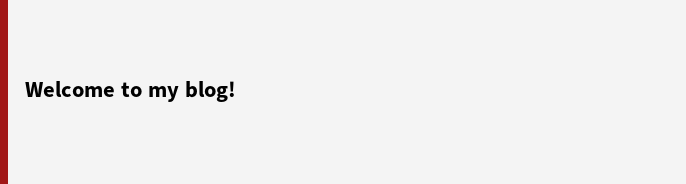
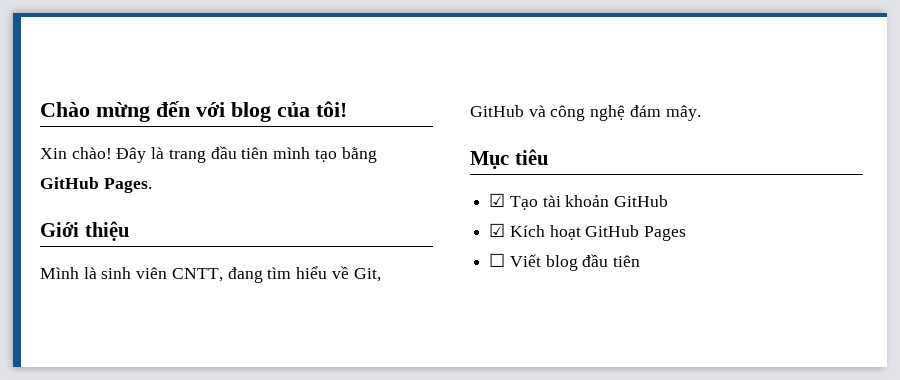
- Welcome to my blog!
+ Chào mừng đến với blog của tôi!
+ Xin chào! Đây là trang đầu tiên mình tạo bằng GitHub Pages.
+ Giới thiệu
+ Mình là sinh viên CNTT, đang tìm hiểu về Git, GitHub và công nghệ đám mây.
+ Mục tiêu
+ ☑ Tạo tài khoản GitHub
+ ☑ Kích hoạt GitHub Pages
+ ☐ Viết blog đầu tiên

